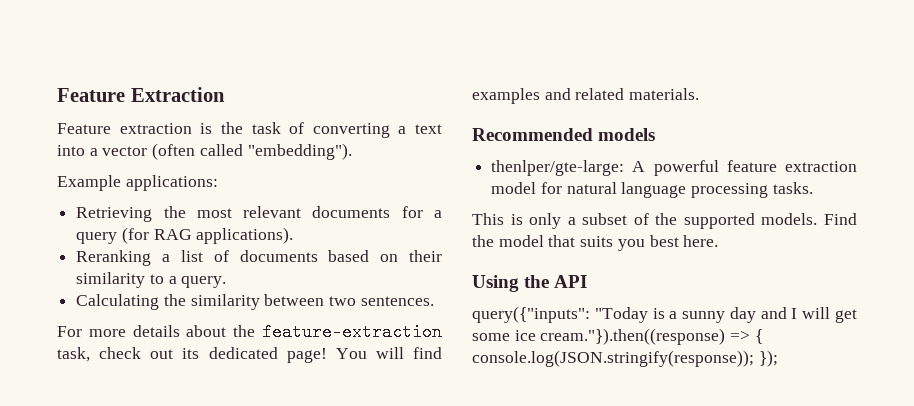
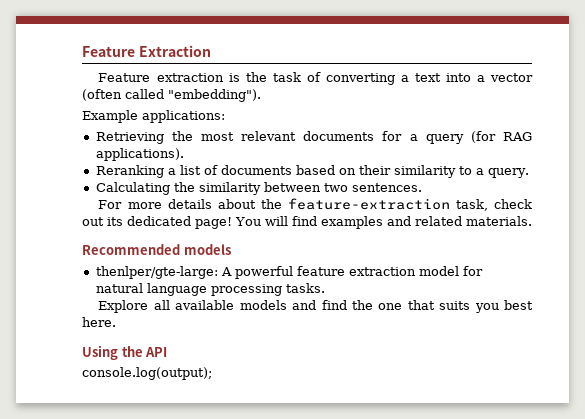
- This is only a subset of the supported models. Find the model that suits you best here.
+ Explore all available models and find the one that suits you best here.
- query({"inputs": "Today is a sunny day and I will get some ice cream."}).then((response) => { console.log(JSON.stringify(response)); });
+ console.log(output);

